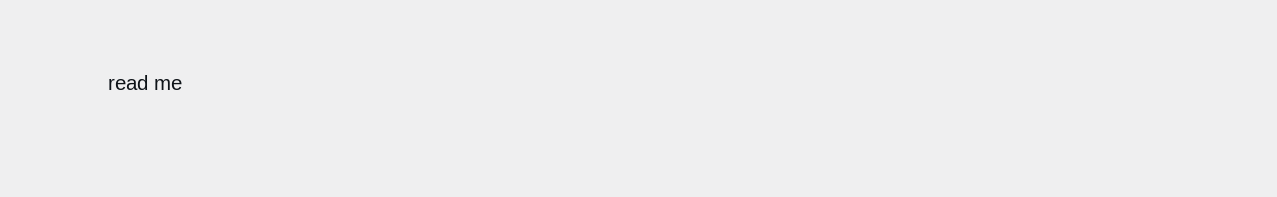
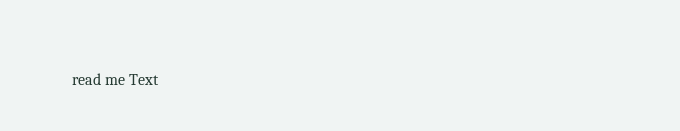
- read me
+ read me Text

